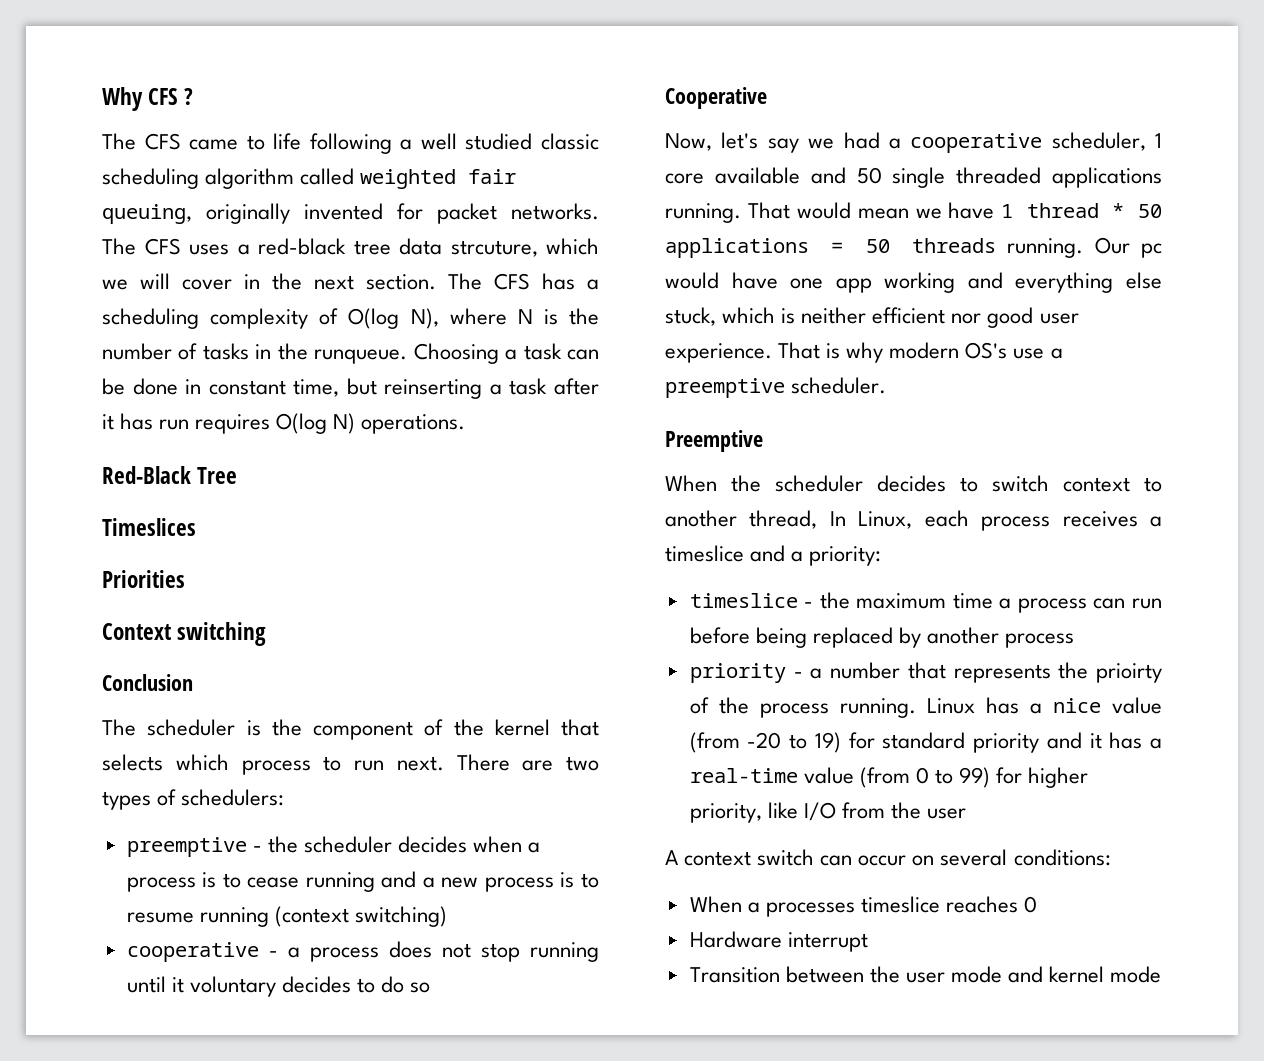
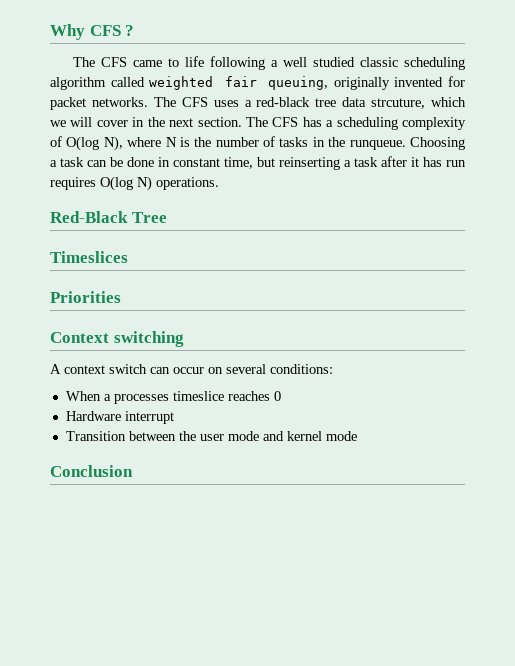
- Conclusion
- The scheduler is the component of the kernel that selects which process to run next. There are two types of schedulers:
- preemptive - the scheduler decides when a process is to cease running and a new process is to resume running (context switching)
- cooperative - a process does not stop running until it voluntary decides to do so
- Cooperative
- Now, let's say we had a cooperative scheduler, 1 core available and 50 single threaded applications running. That would mean we have 1 thread * 50 applications = 50 threads running. Our pc would have one app working and everything else stuck, which is neither efficient nor good user experience. That is why modern OS's use a preemptive scheduler.
- Preemptive
- When the scheduler decides to switch context to another thread, In Linux, each process receives a timeslice and a priority:
- timeslice - the maximum time a process can run before being replaced by another process
- priority - a number that represents the prioirty of the process running. Linux has a nice value (from -20 to 19) for standard priority and it has a real-time value (from 0 to 99) for higher priority, like I/O from the user
+ Conclusion

